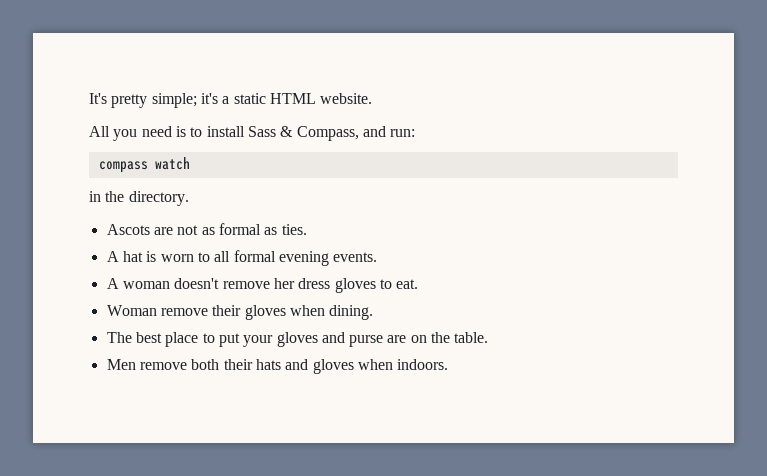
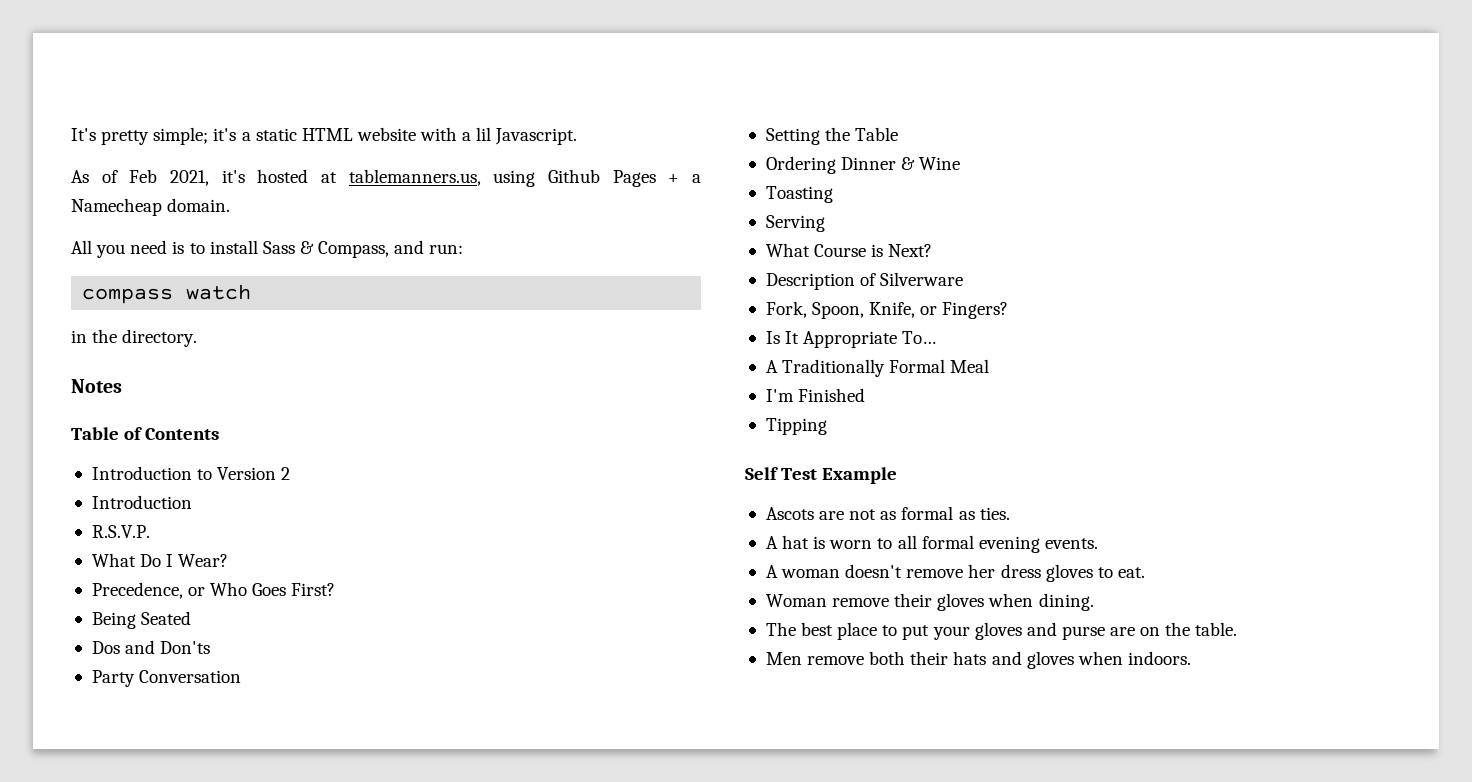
- It's pretty simple; it's a static HTML website.
+ It's pretty simple; it's a static HTML website with a lil Javascript.
+ As of Feb 2021, it's hosted at tablemanners.us, using Github Pages + a Namecheap domain.
+ Notes
+ Table of Contents
+ Introduction to Version 2
+ Introduction
+ R.S.V.P.
+ What Do I Wear?
+ Precedence, or Who Goes First?
+ Being Seated
+ Dos and Don'ts
+ Party Conversation
+ Setting the Table
+ Ordering Dinner & Wine
+ Toasting
+ Serving
+ What Course is Next?
+ Description of Silverware
+ Fork, Spoon, Knife, or Fingers?
+ Is It Appropriate To…
+ A Traditionally Formal Meal
+ I'm Finished
+ Tipping
+ Self Test Example

